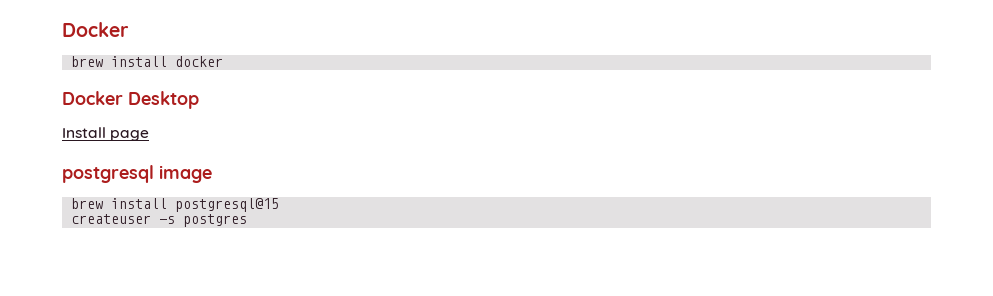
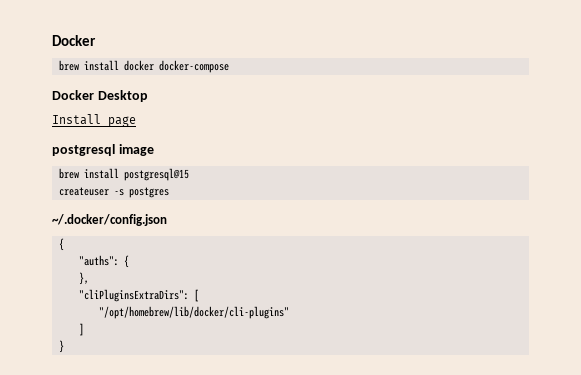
- brew install docker
+ brew install docker docker-compose
+ ~/.docker/config.json
+ {
+ "auths": {
+ },
+ "cliPluginsExtraDirs": [
+ "/opt/homebrew/lib/docker/cli-plugins"
+ ]
+ }

